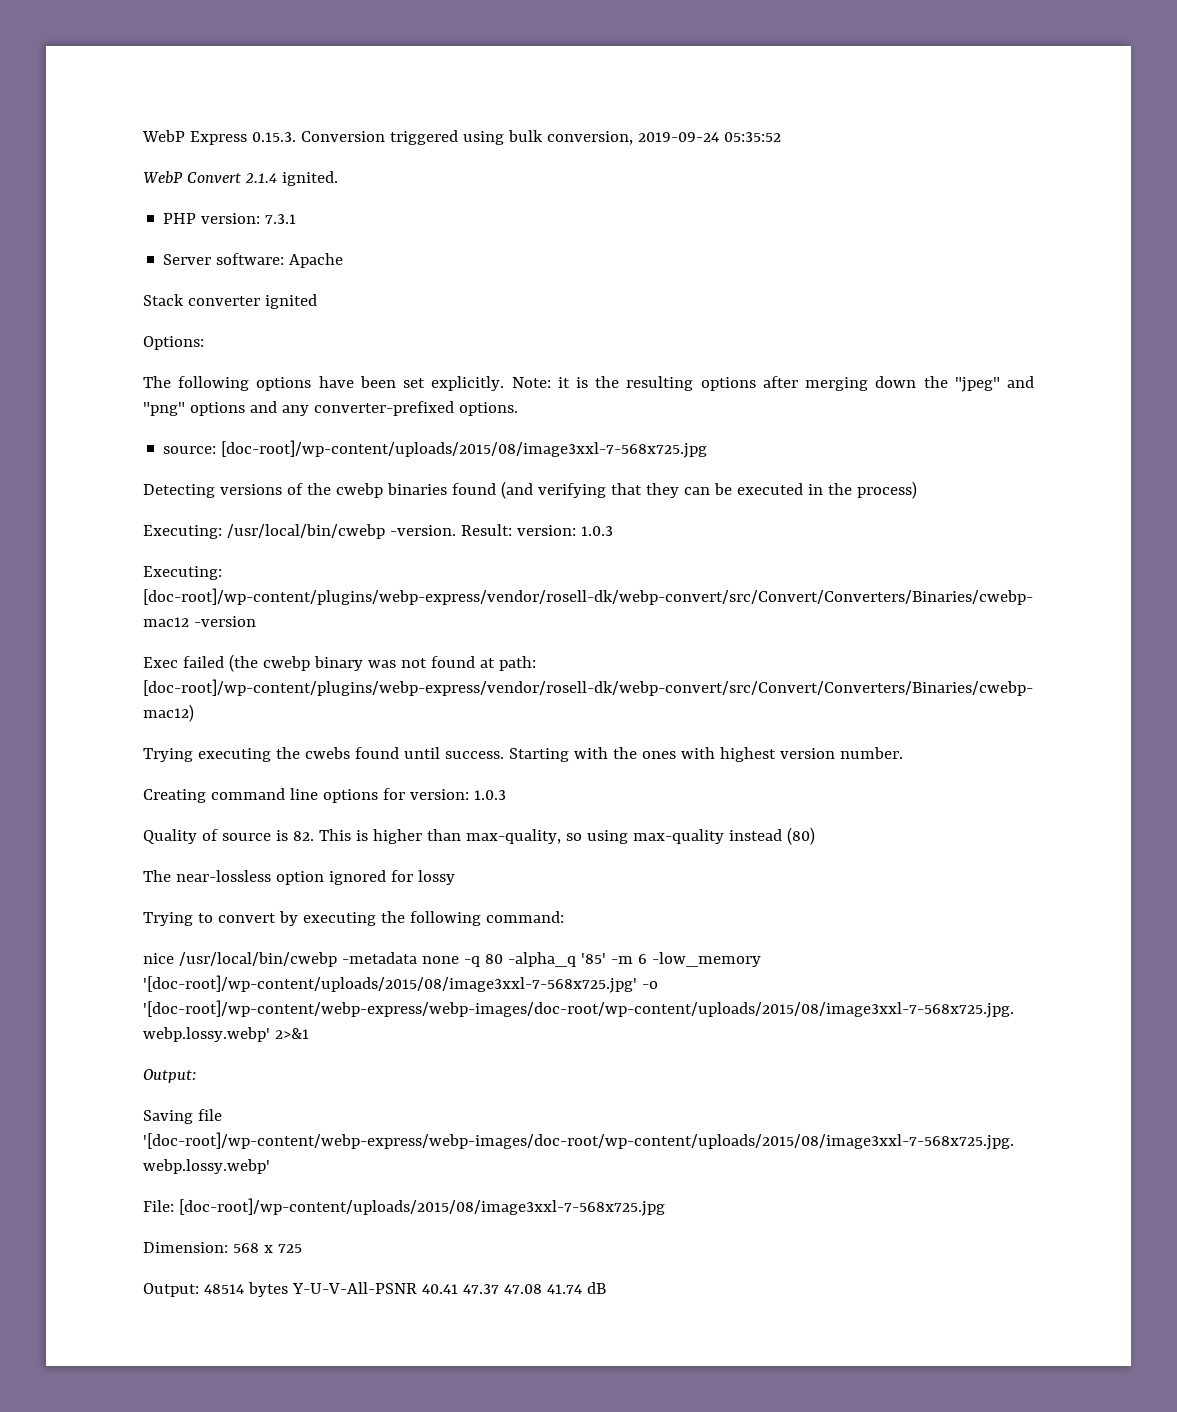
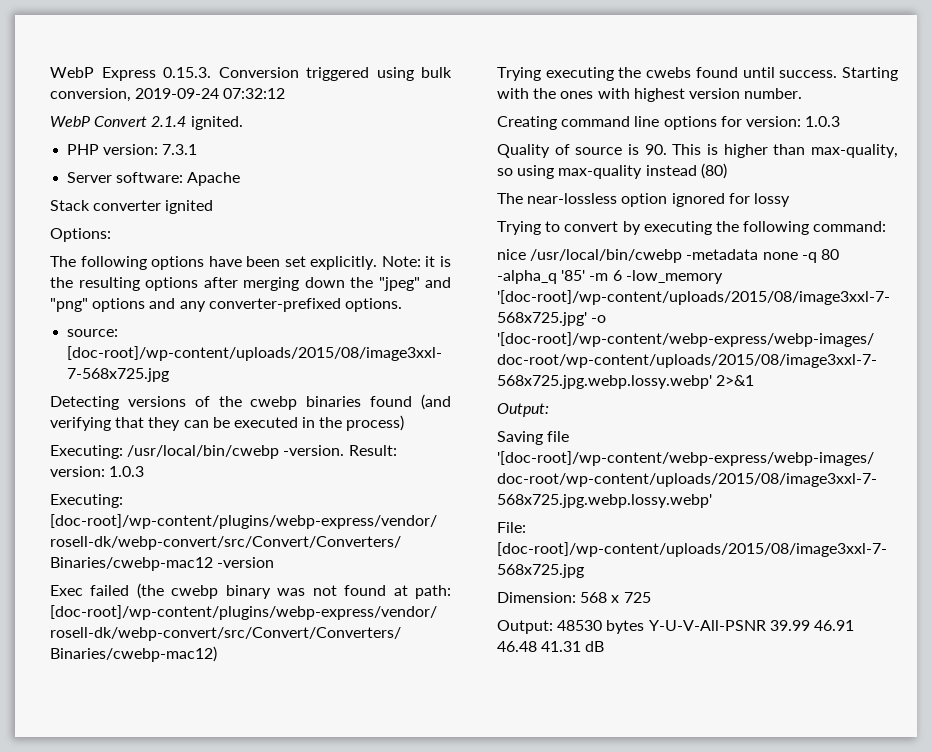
- WebP Express 0.15.3. Conversion triggered using bulk conversion, 2019-09-24 05:35:52
+ WebP Express 0.15.3. Conversion triggered using bulk conversion, 2019-09-24 07:32:12
- Quality of source is 82. This is higher than max-quality, so using max-quality instead (80)
+ Quality of source is 90. This is higher than max-quality, so using max-quality instead (80)
- Output: 48514 bytes Y-U-V-All-PSNR 40.41 47.37 47.08 41.74 dB
+ Output: 48530 bytes Y-U-V-All-PSNR 39.99 46.91 46.48 41.31 dB

